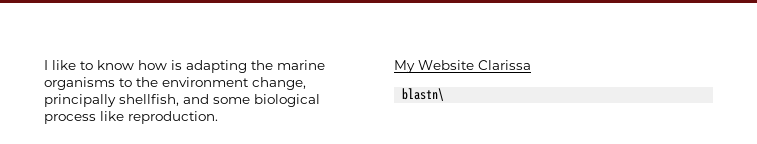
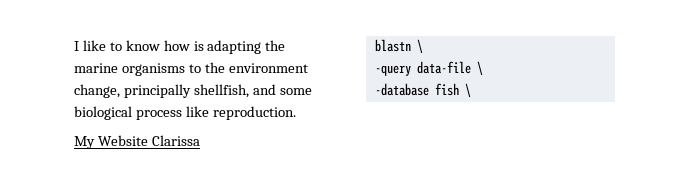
- blastn\
+ blastn \
+ -query data-file \
+ -database fish \

